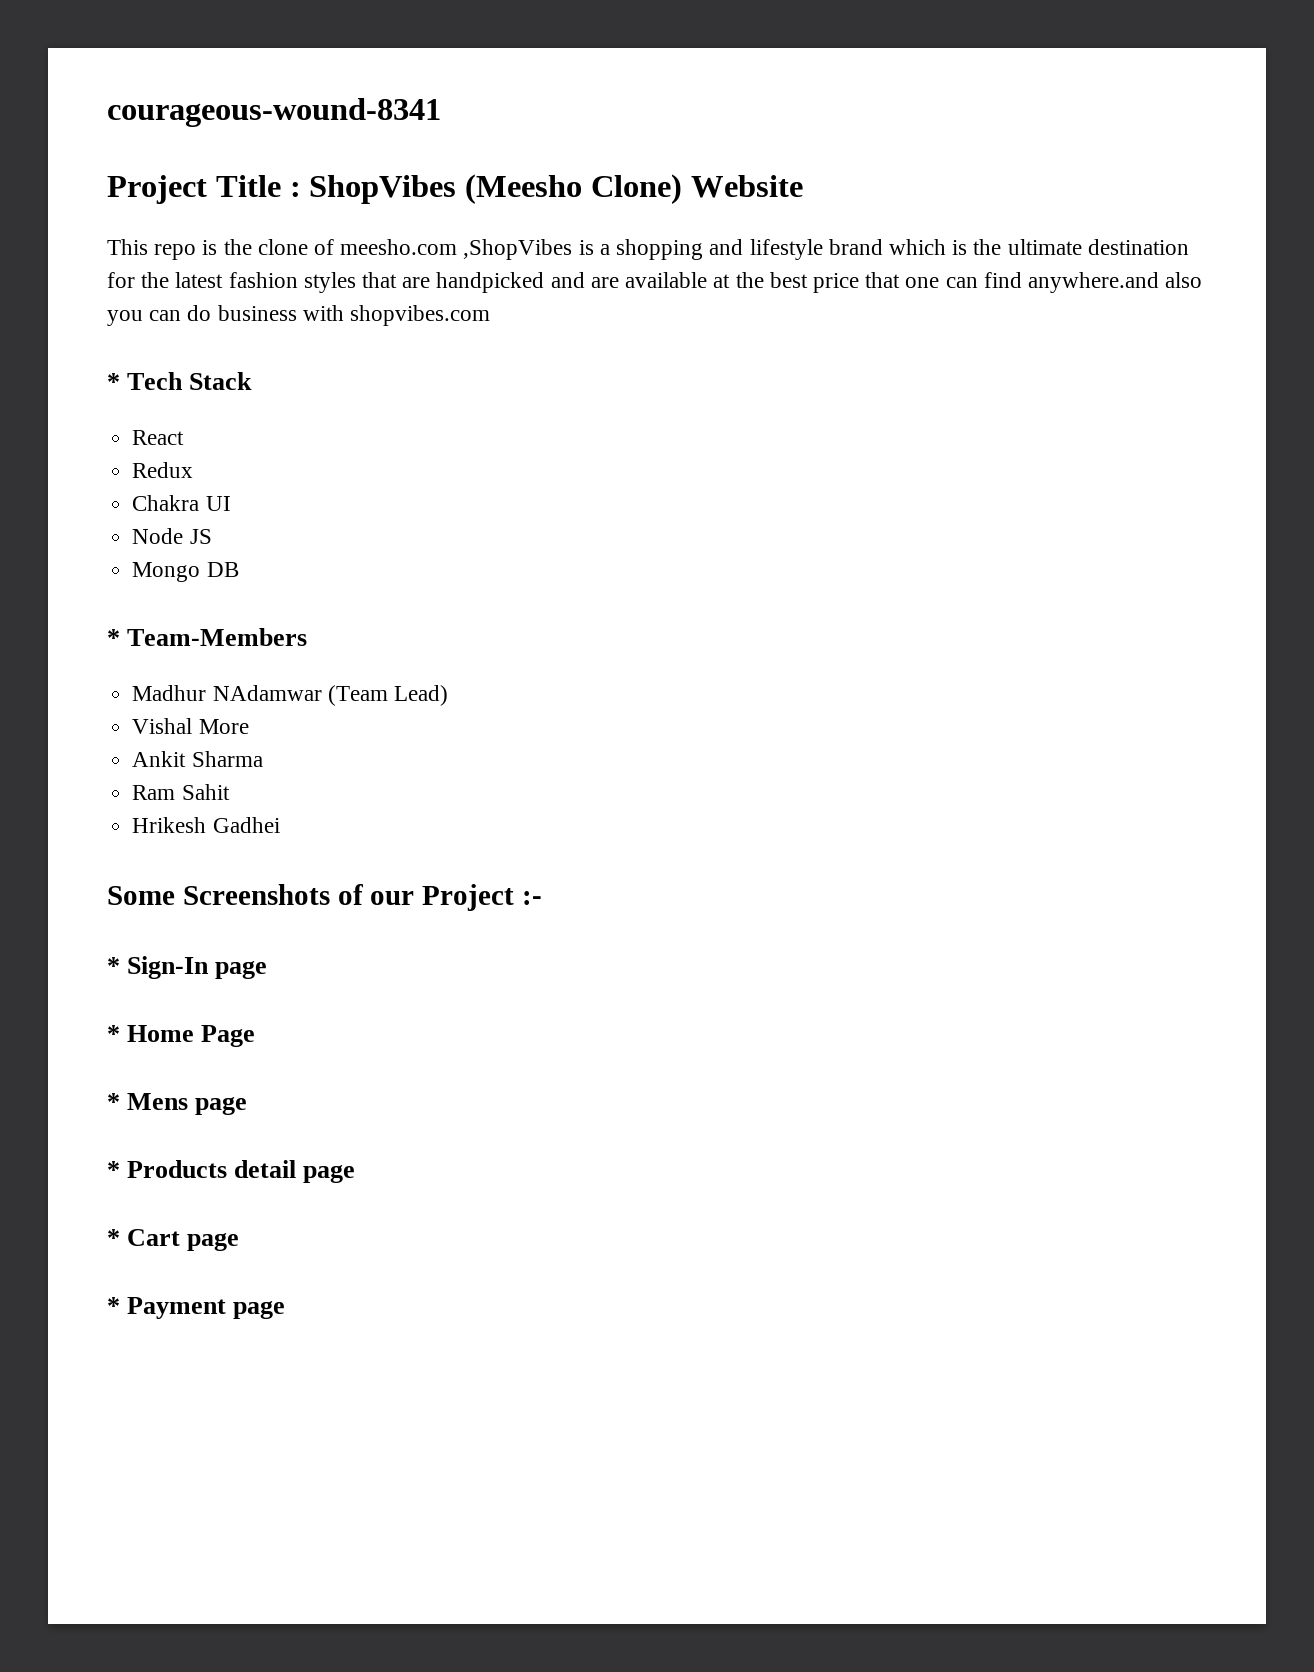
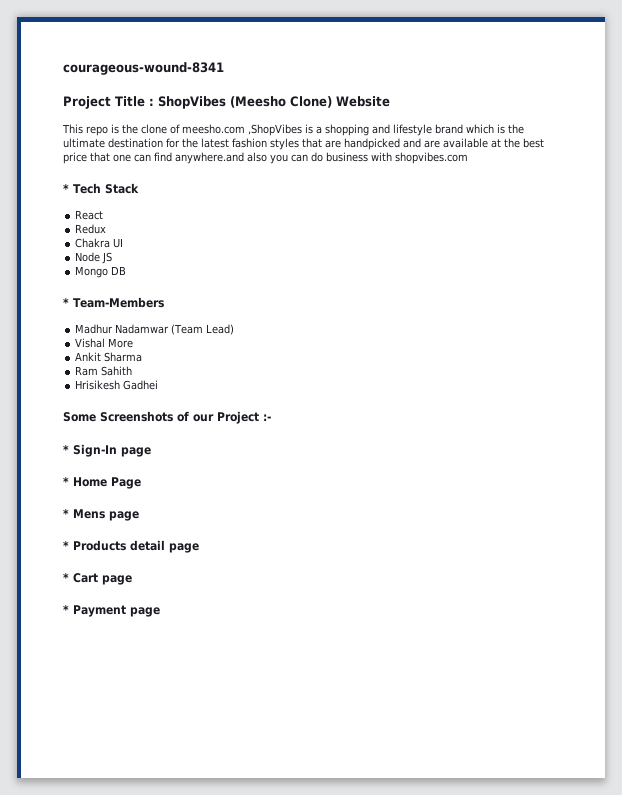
- Madhur NAdamwar (Team Lead)
+ Madhur Nadamwar (Team Lead)
- Ram Sahit
- Hrikesh Gadhei
+ Ram Sahith
+ Hrisikesh Gadhei

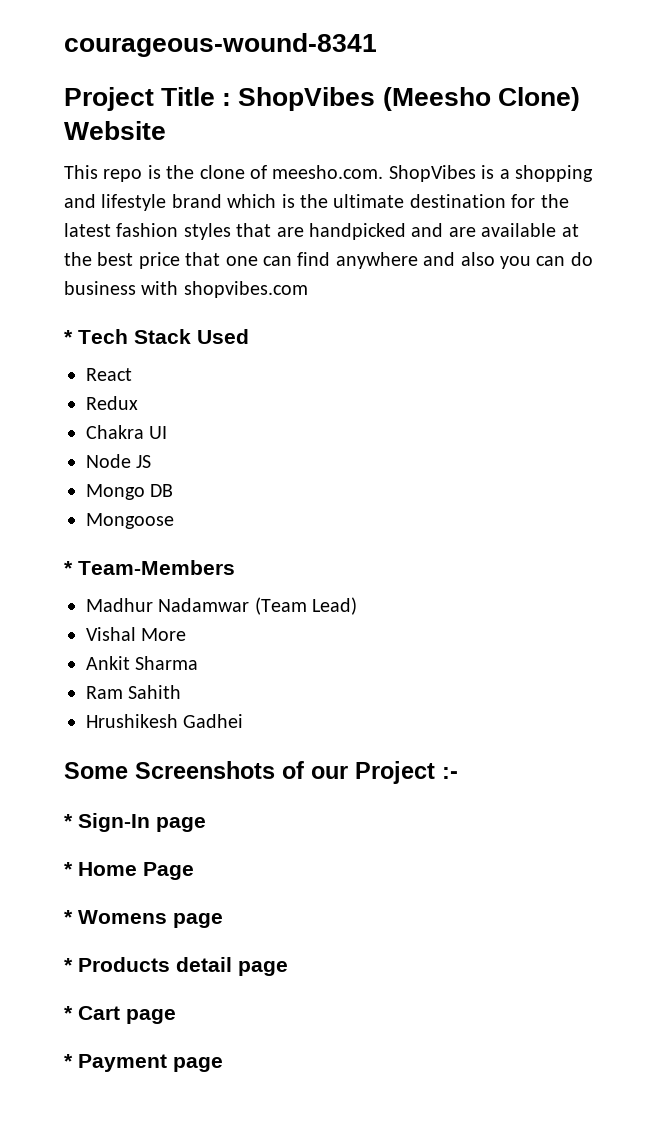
- This repo is the clone of meesho.com ,ShopVibes is a shopping and lifestyle brand which is the ultimate destination for the latest fashion styles that are handpicked and are available at the best price that one can find anywhere.and also you can do business with shopvibes.com
+ This repo is the clone of meesho.com. ShopVibes is a shopping and lifestyle brand which is the ultimate destination for the latest fashion styles that are handpicked and are available at the best price that one can find anywhere and also you can do business with shopvibes.com
- * Tech Stack
+ * Tech Stack Used
+ Mongoose
- Hrisikesh Gadhei
+ Hrushikesh Gadhei
- * Mens page
+ * Womens page

